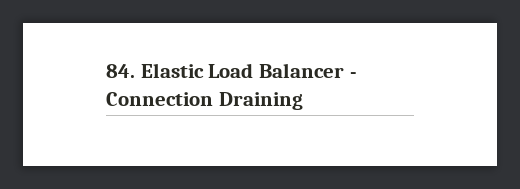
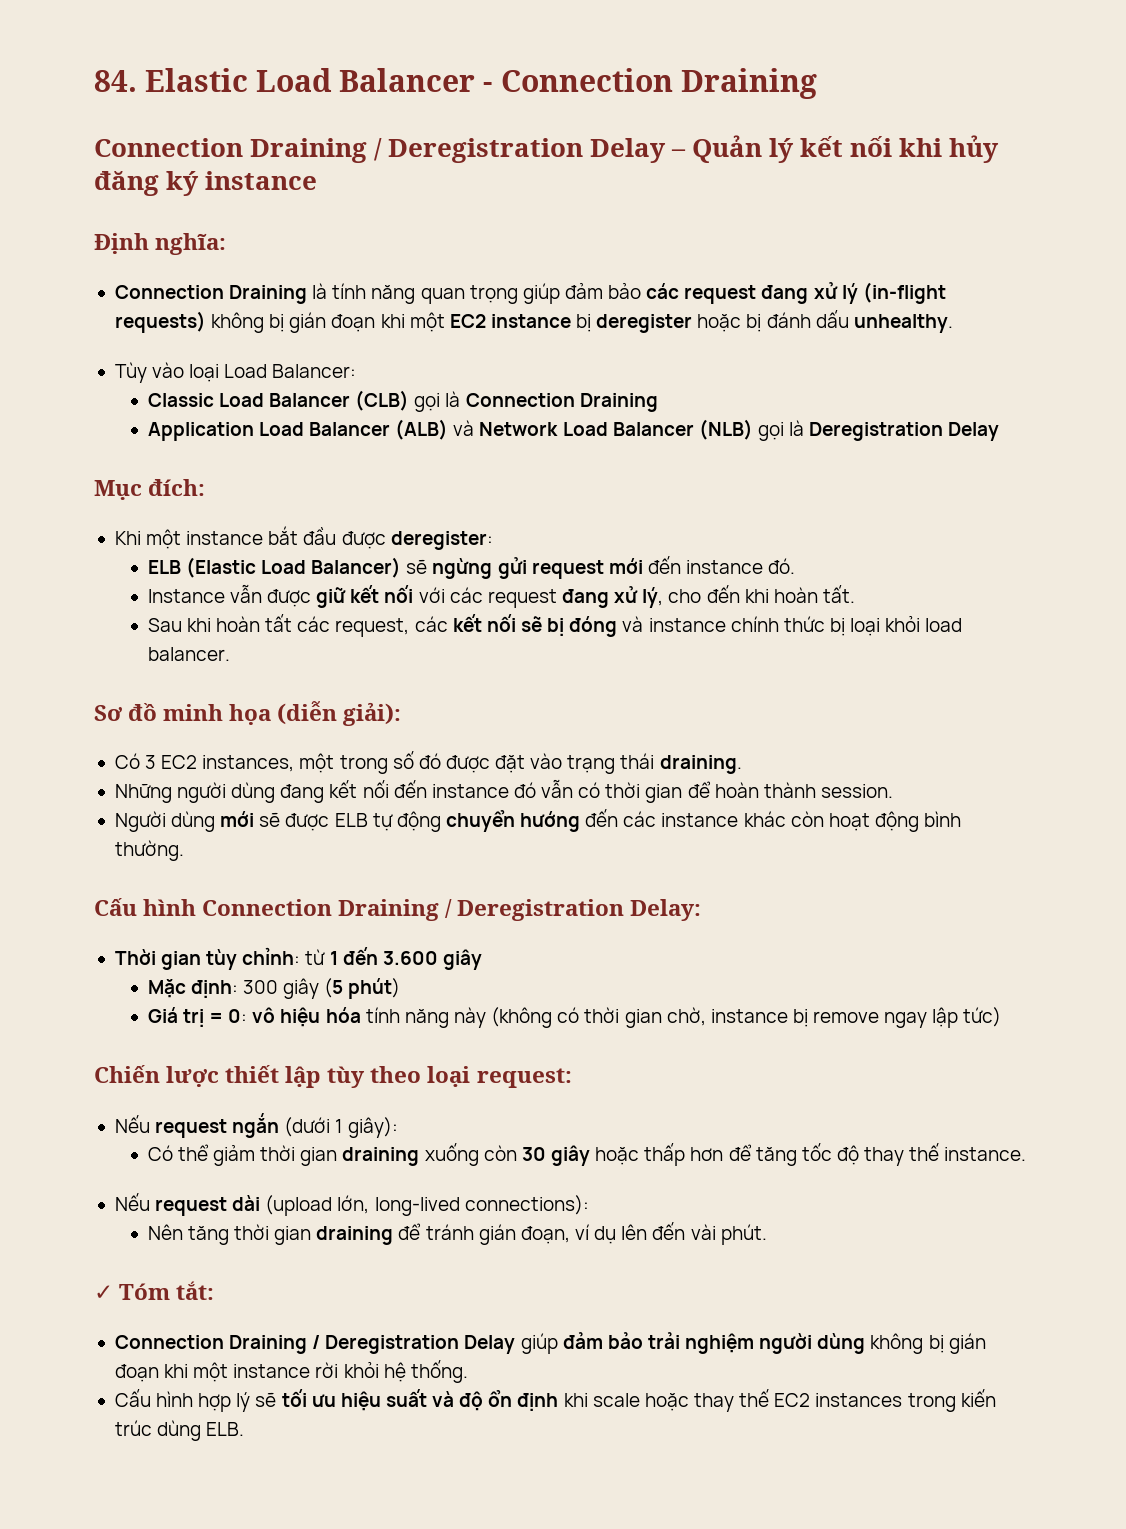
+ Connection Draining / Deregistration Delay – Quản lý kết nối khi hủy đăng ký instance
+ Định nghĩa:
+ Connection Draining là tính năng quan trọng giúp đảm bảo các request đang xử lý (in-flight requests) không bị gián đoạn khi một EC2 instance bị deregister hoặc bị đánh dấu unhealthy.
+ Tùy vào loại Load Balancer:
+ Classic Load Balancer (CLB) gọi là Connection Draining
+ Application Load Balancer (ALB) và Network Load Balancer (NLB) gọi là Deregistration Delay
+ Mục đích:
+ Khi một instance bắt đầu được deregister:
+ ELB (Elastic Load Balancer) sẽ ngừng gửi request mới đến instance đó.
+ Instance vẫn được giữ kết nối với các request đang xử lý, cho đến khi hoàn tất.
+ Sau khi hoàn tất các request, các kết nối sẽ bị đóng và instance chính thức bị loại khỏi load balancer.
+ Sơ đồ minh họa (diễn giải):
+ Có 3 EC2 instances, một trong số đó được đặt vào trạng thái draining.
+ Những người dùng đang kết nối đến instance đó vẫn có thời gian để hoàn thành session.
+ Người dùng mới sẽ được ELB tự động chuyển hướng đến các instance khác còn hoạt động bình thường.
+ Cấu hình Connection Draining / Deregistration Delay:
+ Thời gian tùy chỉnh: từ 1 đến 3.600 giây
+ Mặc định: 300 giây (5 phút)
+ Giá trị = 0: vô hiệu hóa tính năng này (không có thời gian chờ, instance bị remove ngay lập tức)
+ Chiến lược thiết lập tùy theo loại request:
+ Nếu request ngắn (dưới 1 giây):
+ Có thể giảm thời gian draining xuống còn 30 giây hoặc thấp hơn để tăng tốc độ thay thế instance.
+ Nếu request dài (upload lớn, long-lived connections):
+ Nên tăng thời gian draining để tránh gián đoạn, ví dụ lên đến vài phút.
+ ✓ Tóm tắt:
+ Connection Draining / Deregistration Delay giúp đảm bảo trải nghiệm người dùng không bị gián đoạn khi một instance rời khỏi hệ thống.
+ Cấu hình hợp lý sẽ tối ưu hiệu suất và độ ổn định khi scale hoặc thay thế EC2 instances trong kiến trúc dùng ELB.

